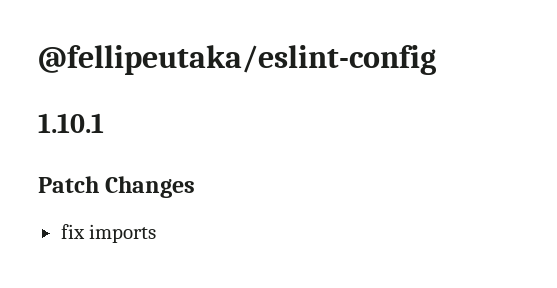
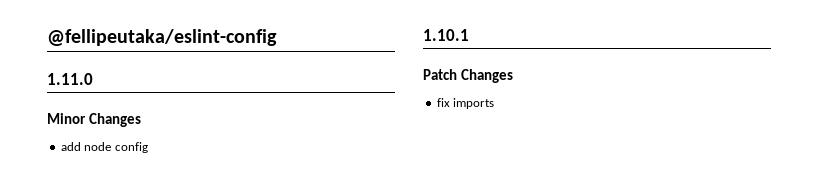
+ 1.11.0
+ Minor Changes
+ add node config

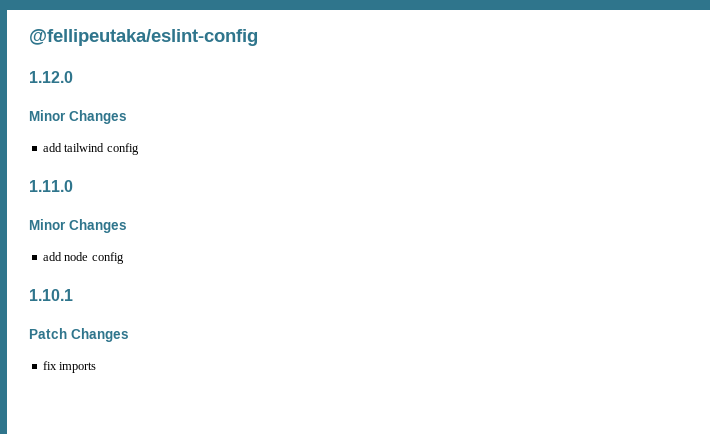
+ 1.12.0
+ Minor Changes
+ add tailwind config

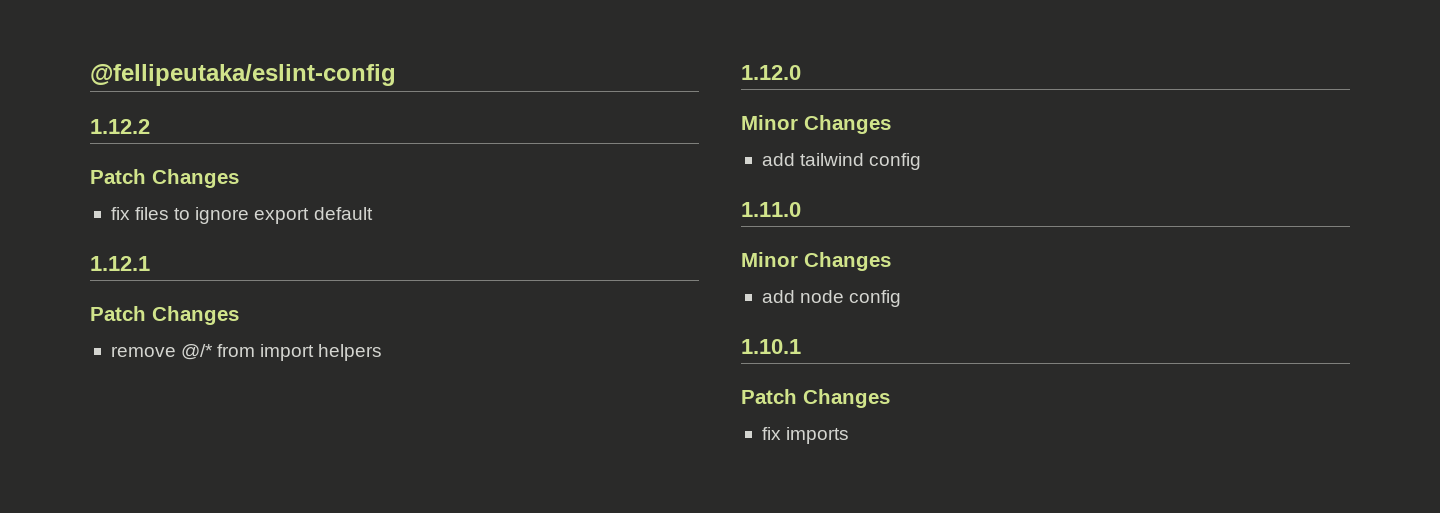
+ 1.12.2
+ Patch Changes
+ fix files to ignore export default
+ 1.12.1
+ Patch Changes
+ remove @/* from import helpers

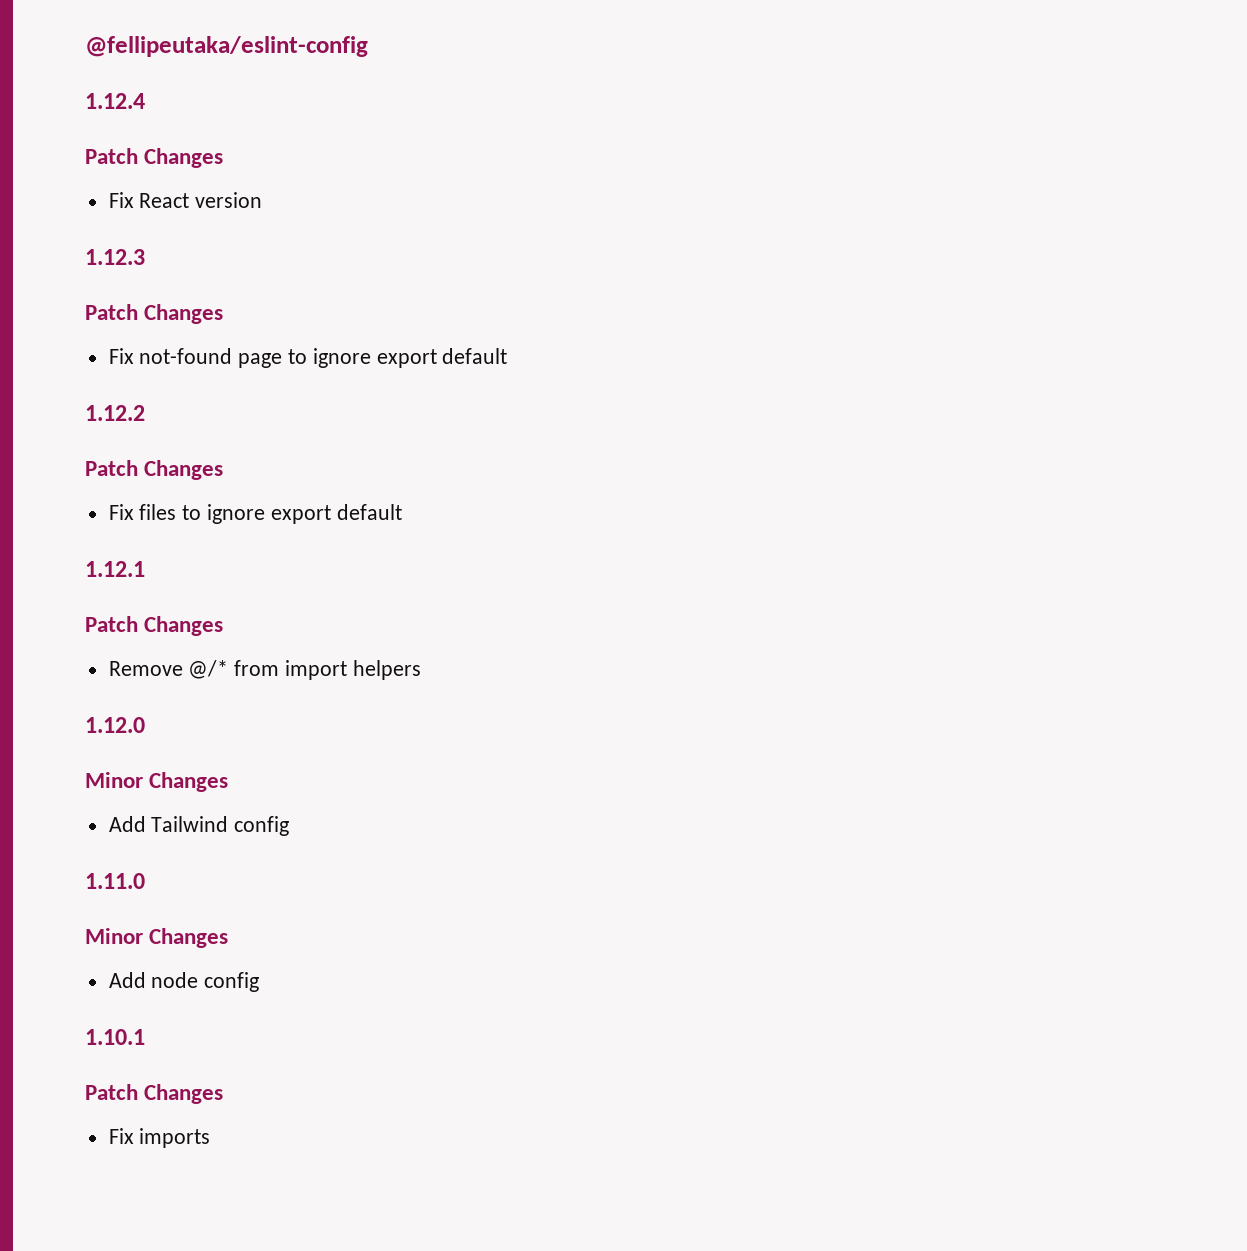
+ 1.12.4
+ Patch Changes
+ Fix React version
+ 1.12.3
+ Patch Changes
+ Fix not-found page to ignore export default
- fix files to ignore export default
+ Fix files to ignore export default
- remove @/* from import helpers
+ Remove @/* from import helpers
- add tailwind config
+ Add Tailwind config
- add node config
+ Add node config
- fix imports
+ Fix imports

